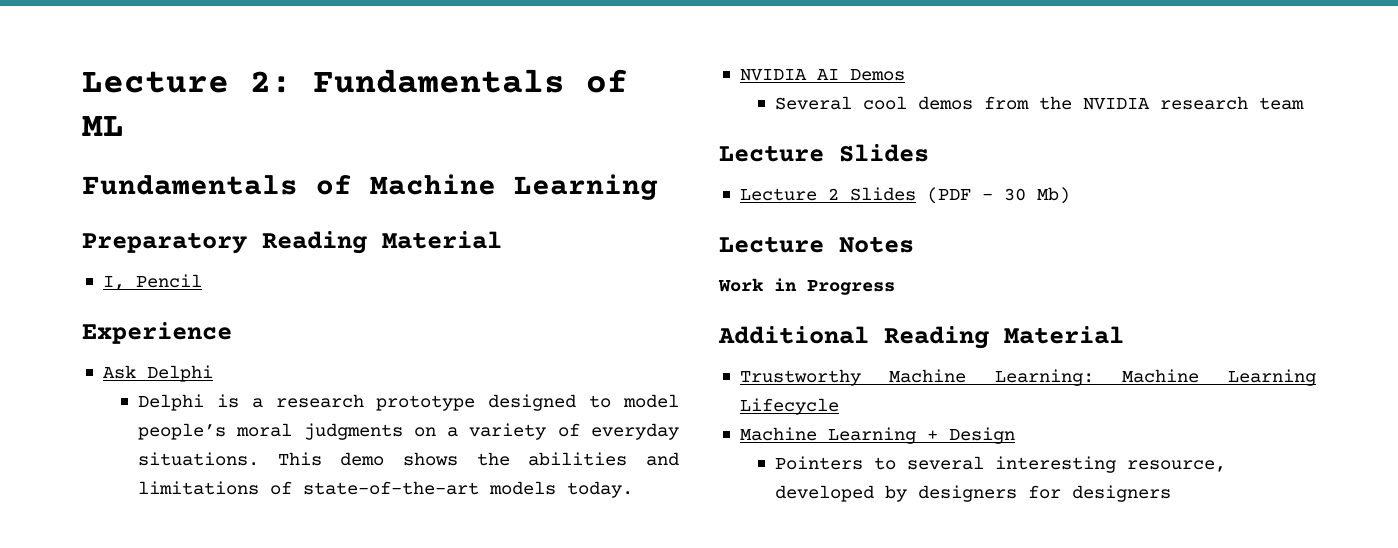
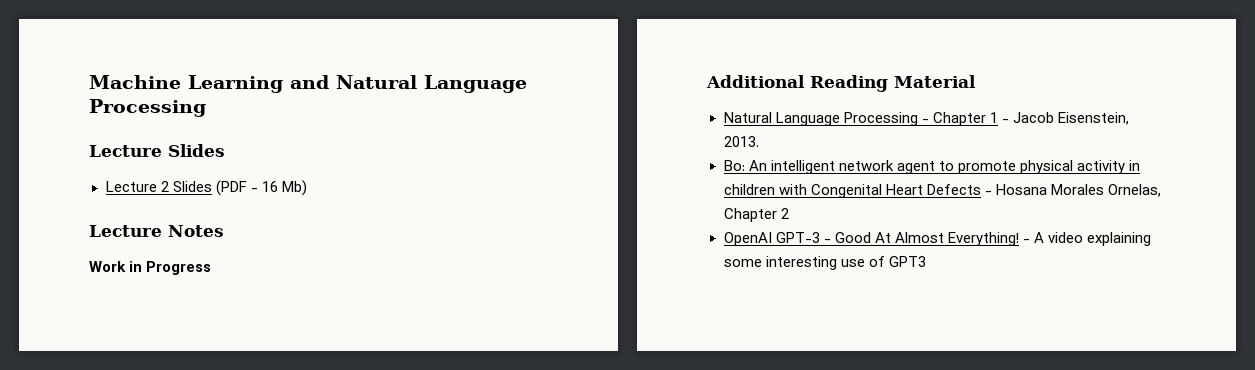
- Lecture 2: Fundamentals of ML
- Fundamentals of Machine Learning
- Preparatory Reading Material
- I, Pencil
- Experience
- Ask Delphi
- Delphi is a research prototype designed to model people’s moral judgments on a variety of everyday situations. This demo shows the abilities and limitations of state-of-the-art models today.
- NVIDIA AI Demos
- Several cool demos from the NVIDIA research team
+ Machine Learning and Natural Language Processing
- Lecture 2 Slides (PDF - 30 Mb)
+ Lecture 2 Slides (PDF - 16 Mb)
- Trustworthy Machine Learning: Machine Learning Lifecycle
- Machine Learning + Design
- Pointers to several interesting resource, developed by designers for designers
+ Natural Language Processing - Chapter 1 - Jacob Eisenstein, 2013.
+ Bo: An intelligent network agent to promote physical activity in children with Congenital Heart Defects - Hosana Morales Ornelas, Chapter 2
+ OpenAI GPT-3 - Good At Almost Everything! - A video explaining some interesting use of GPT3

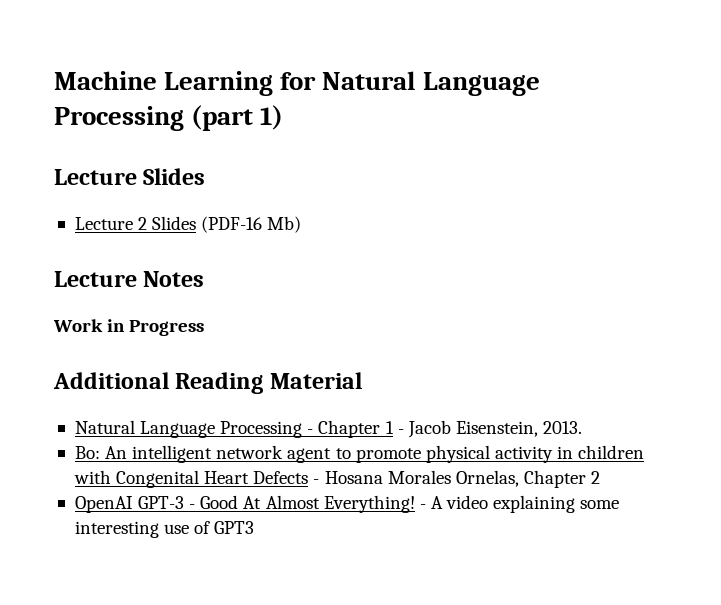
- Machine Learning and Natural Language Processing
+ Machine Learning for Natural Language Processing (part 1)
- Lecture 2 Slides (PDF - 16 Mb)
+ Lecture 2 Slides (PDF-16 Mb)

